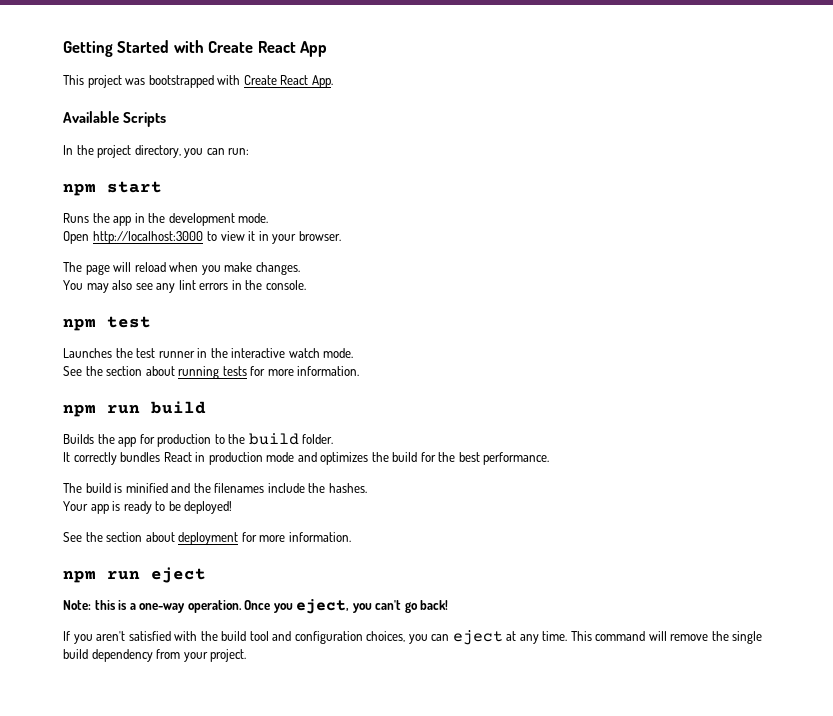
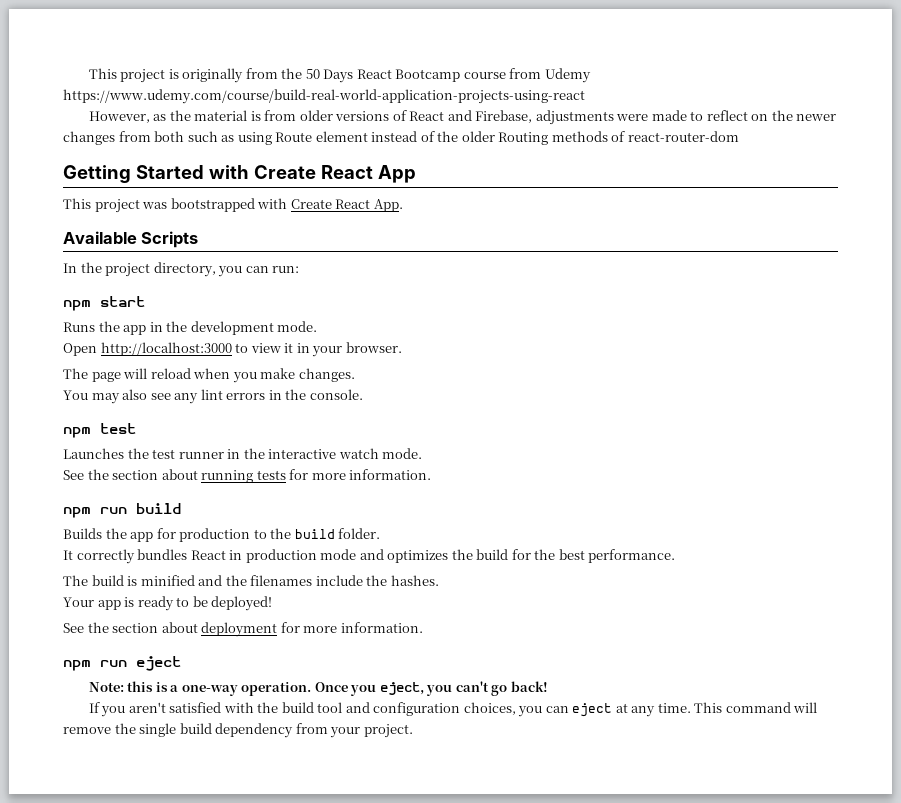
+ This project is originally from the 50 Days React Bootcamp course from Udemy https://www.udemy.com/course/build-real-world-application-projects-using-react
+ However, as the material is from older versions of React and Firebase, adjustments were made to reflect on the newer changes from both such as using Route element instead of the older Routing methods of react-router-dom

